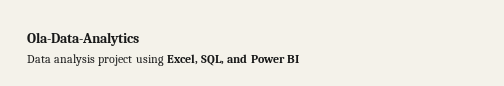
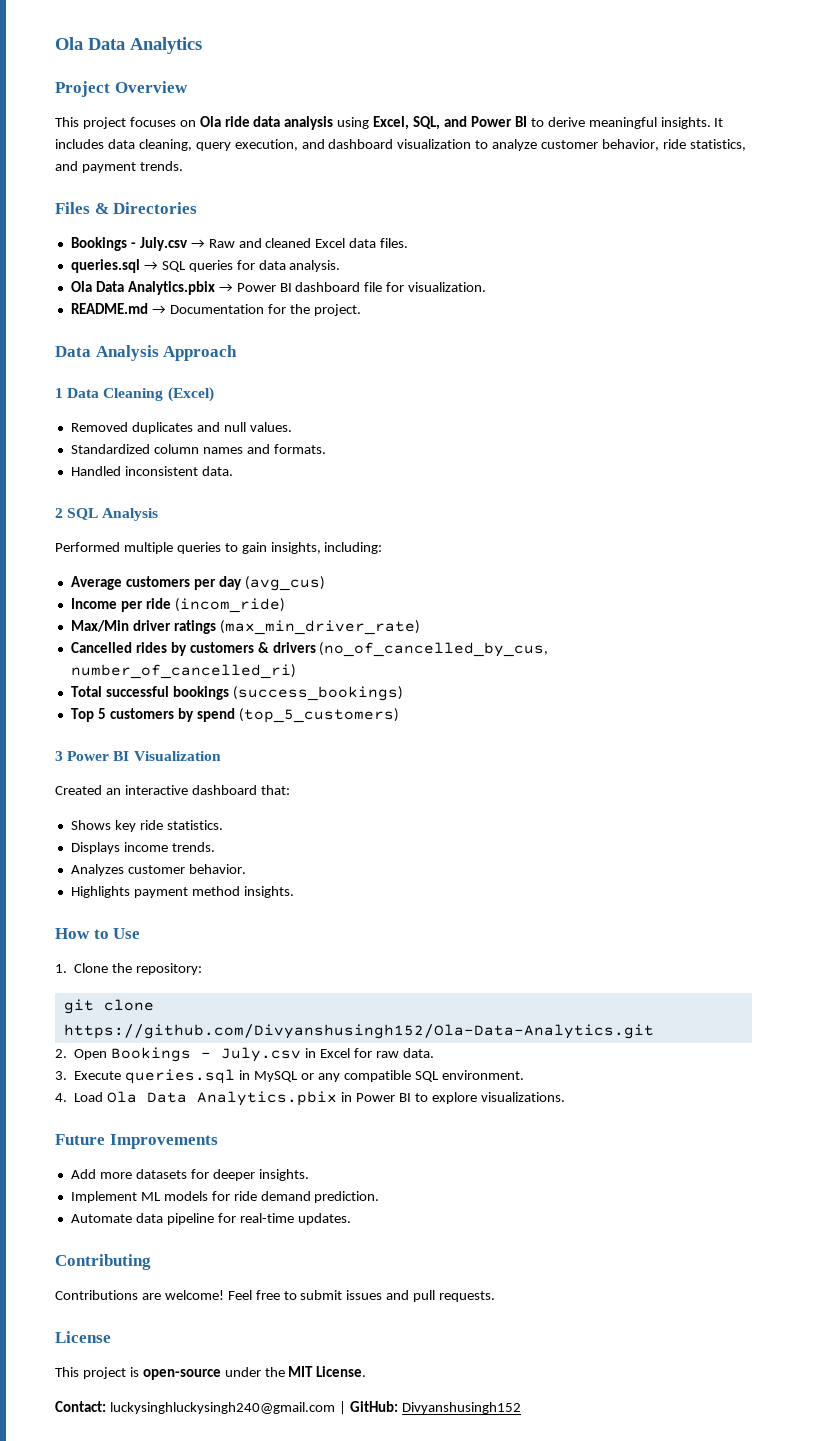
- Ola-Data-Analytics
- Data analysis project using Excel, SQL, and Power BI
+ Ola Data Analytics
+ Project Overview
+ This project focuses on Ola ride data analysis using Excel, SQL, and Power BI to derive meaningful insights. It includes data cleaning, query execution, and dashboard visualization to analyze customer behavior, ride statistics, and payment trends.
+ Files & Directories
+ Bookings - July.csv → Raw and cleaned Excel data files.
+ queries.sql → SQL queries for data analysis.
+ Ola Data Analytics.pbix → Power BI dashboard file for visualization.
+ README.md → Documentation for the project.
+ Data Analysis Approach
+ 1 Data Cleaning (Excel)
+ Removed duplicates and null values.
+ Standardized column names and formats.
+ Handled inconsistent data.
+ 2 SQL Analysis
+ Performed multiple queries to gain insights, including:
+ Average customers per day (avg_cus)
+ Income per ride (incom_ride)
+ Max/Min driver ratings (max_min_driver_rate)
+ Cancelled rides by customers & drivers (no_of_cancelled_by_cus, number_of_cancelled_ri)
+ Total successful bookings (success_bookings)
+ Top 5 customers by spend (top_5_customers)
+ 3 Power BI Visualization
+ Created an interactive dashboard that:
+ Shows key ride statistics.
+ Displays income trends.
+ Analyzes customer behavior.
+ Highlights payment method insights.
+ How to Use
+ 1. Clone the repository:
+ git clone https://github.com/Divyanshusingh152/Ola-Data-Analytics.git
+ 2. Open Bookings - July.csv in Excel for raw data.
+ 3. Execute queries.sql in MySQL or any compatible SQL environment.
+ 4. Load Ola Data Analytics.pbix in Power BI to explore visualizations.
+ Future Improvements
+ Add more datasets for deeper insights.
+ Implement ML models for ride demand prediction.
+ Automate data pipeline for real-time updates.
+ Contributing
+ Contributions are welcome! Feel free to submit issues and pull requests.
+ License
+ This project is open-source under the MIT License.
+ Contact: luckysinghluckysingh240@gmail.com | GitHub: Divyanshusingh152

